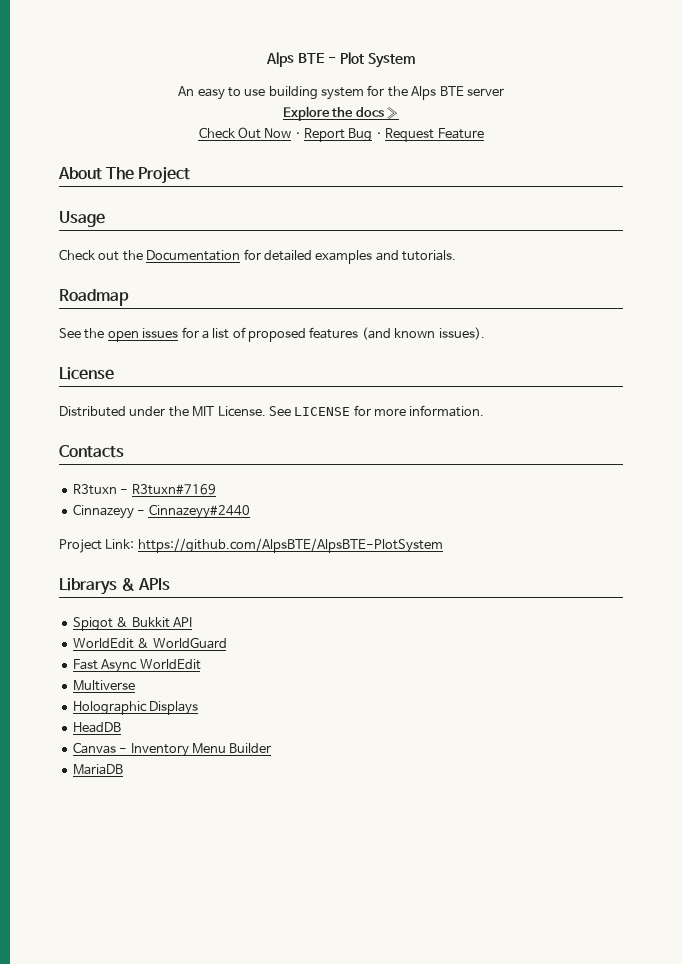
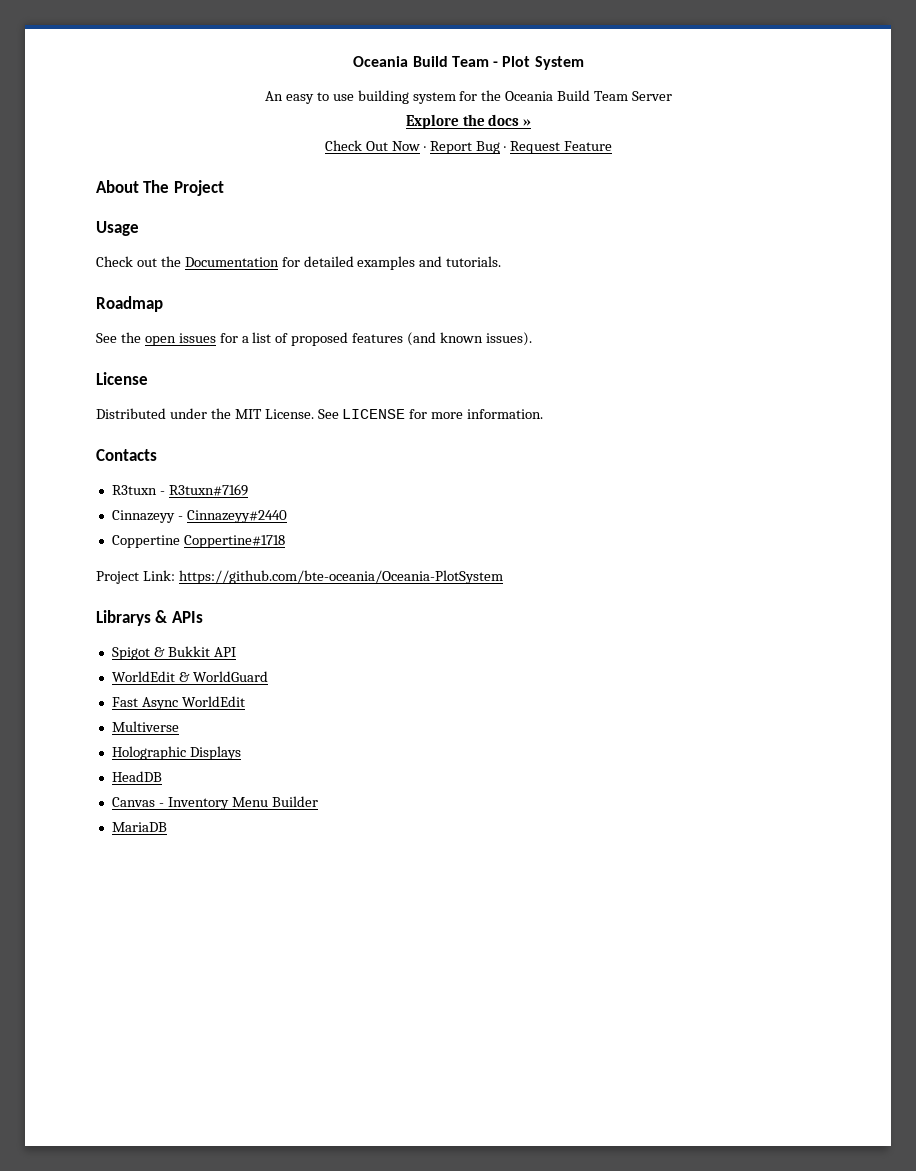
- Alps BTE - Plot System
+ Oceania Build Team - Plot System
- An easy to use building system for the Alps BTE server
+ An easy to use building system for the Oceania Build Team Server
+ Coppertine Coppertine#1718
- Project Link: https://github.com/AlpsBTE/AlpsBTE-PlotSystem
+ Project Link: https://github.com/bte-oceania/Oceania-PlotSystem

